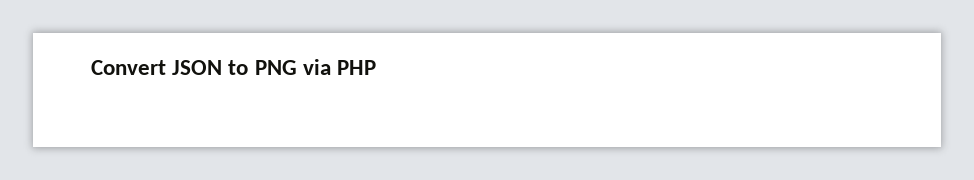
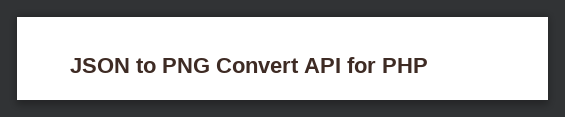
- Convert JSON to PNG via PHP
+ JSON to PNG Convert API for PHP

